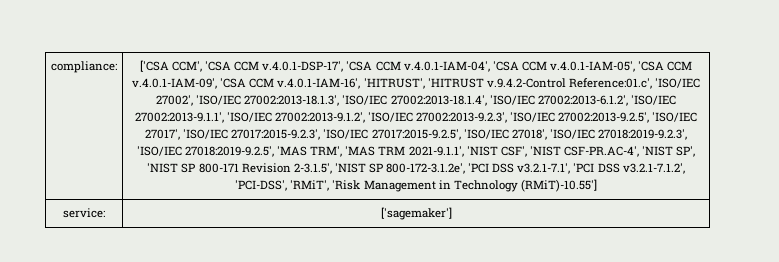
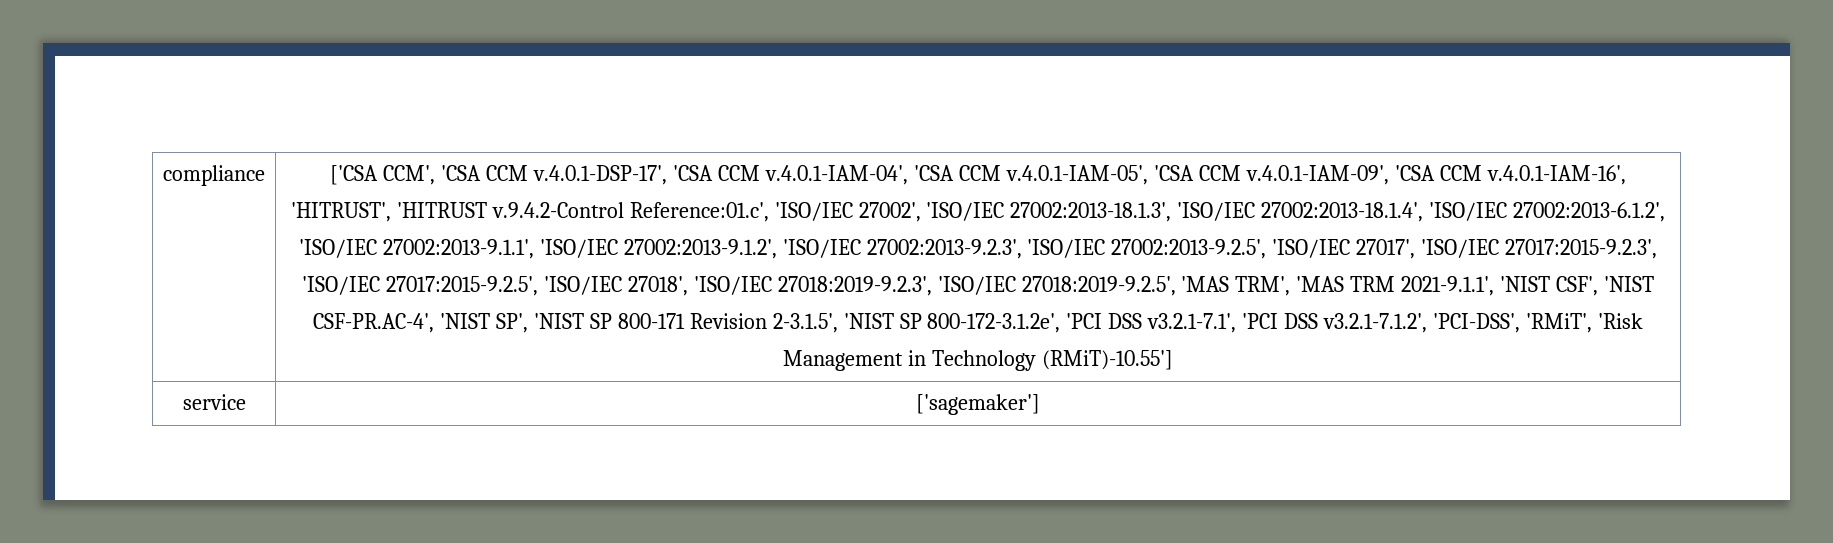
- compliance:
+ compliance
- service: | ['sagemaker']
+ service | ['sagemaker']

